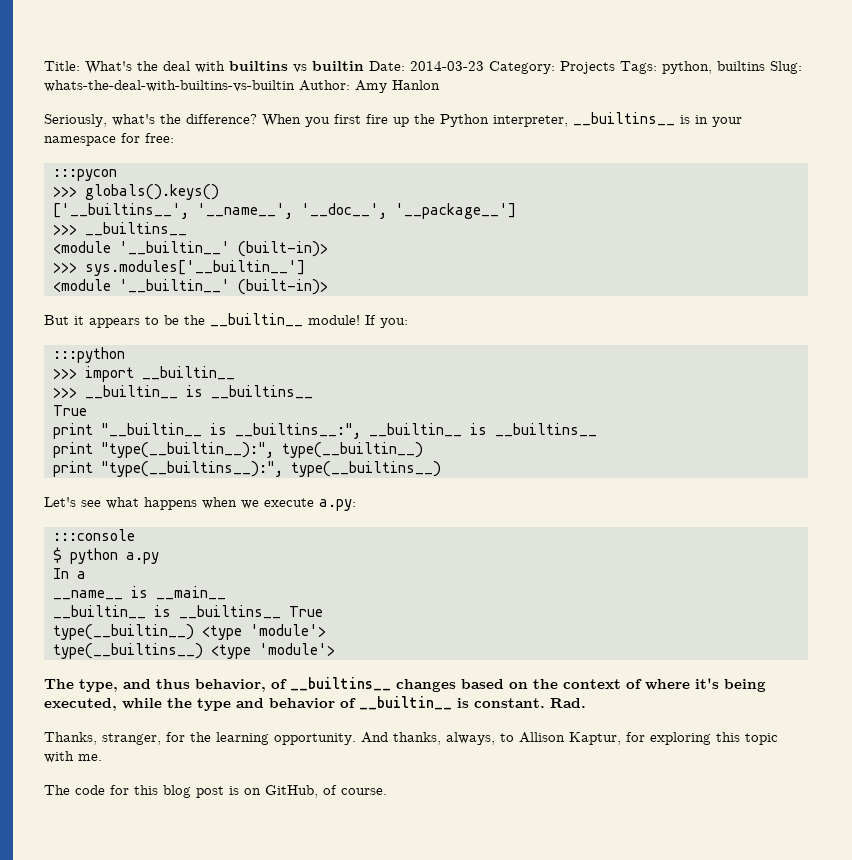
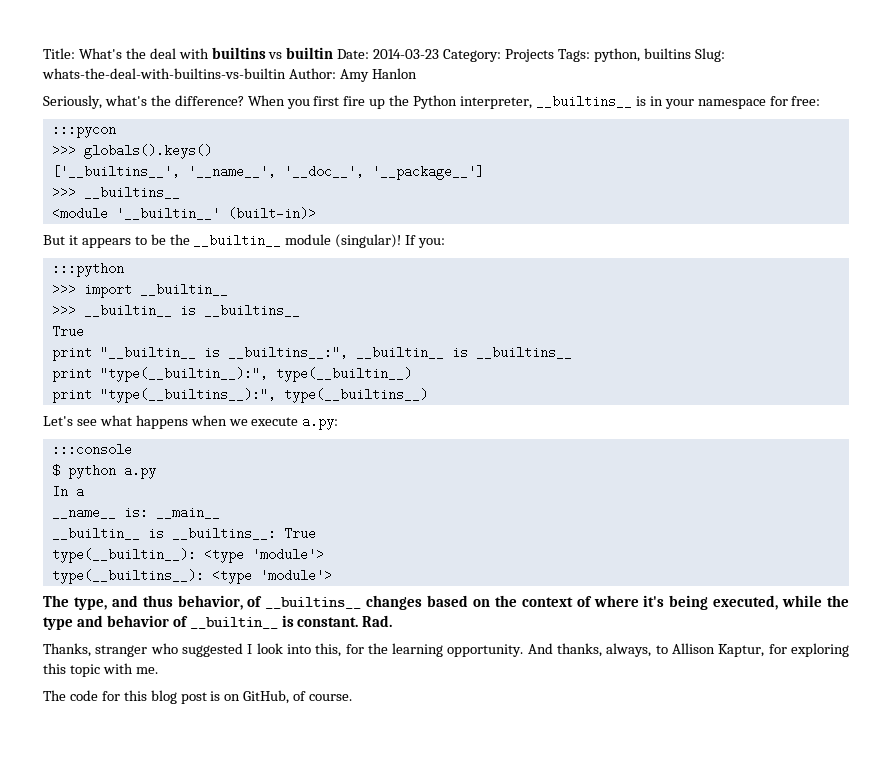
- >>> sys.modules['__builtin__']
- <module '__builtin__' (built-in)>
- But it appears to be the __builtin__ module!
+ But it appears to be the __builtin__ module (singular)!
- __name__ is __main__
+ __name__ is: __main__
- __builtin__ is __builtins__ True
- type(__builtin__) <type 'module'>
- type(__builtins__) <type 'module'>
+ __builtin__ is __builtins__: True
+ type(__builtin__): <type 'module'>
+ type(__builtins__): <type 'module'>
- Thanks, stranger, for the learning opportunity.
+ Thanks, stranger who suggested I look into this, for the learning opportunity.

